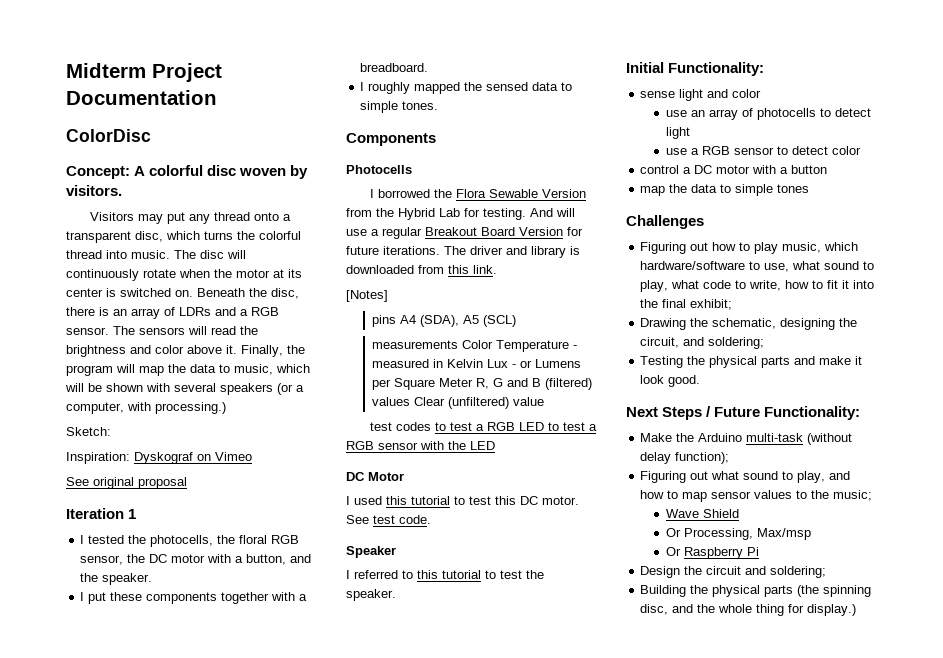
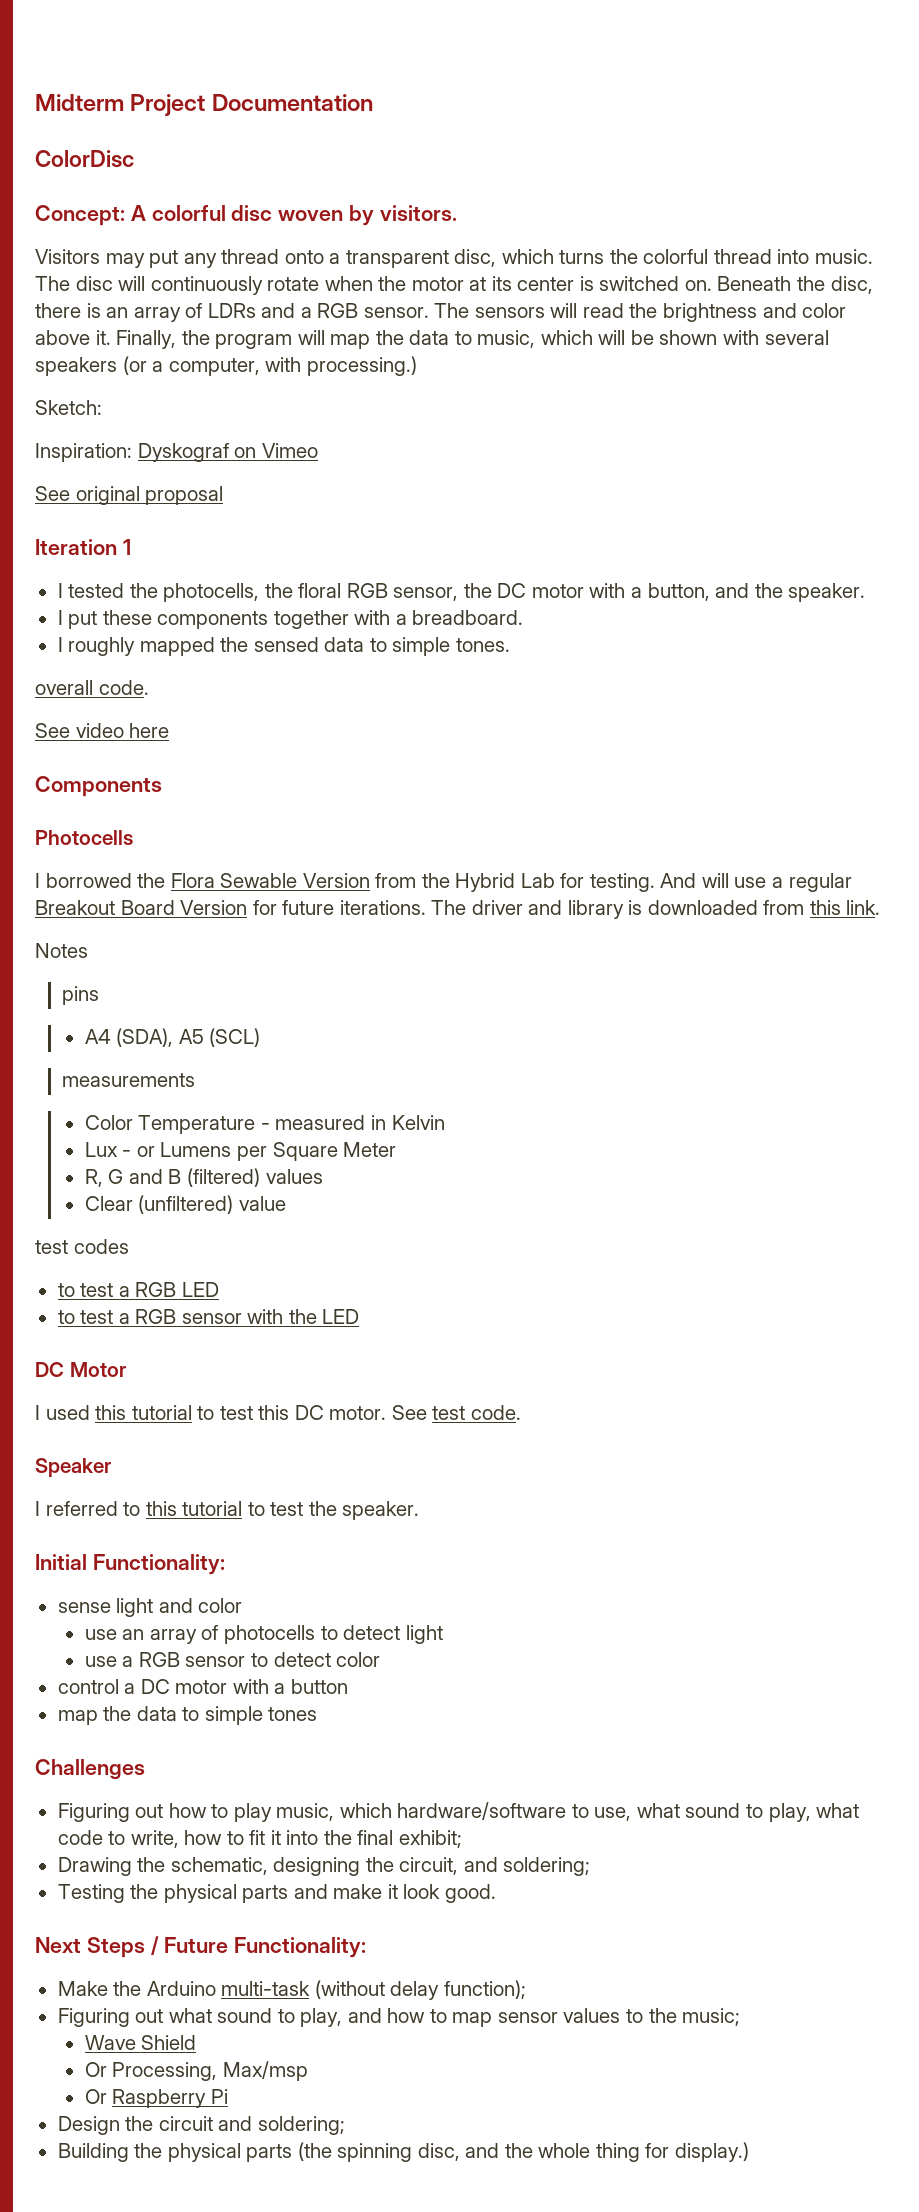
+ overall code.
+ See video here
- [Notes]
+ Notes
- pins A4 (SDA), A5 (SCL)
+ pins
+ A4 (SDA), A5 (SCL)
- measurements Color Temperature - measured in Kelvin Lux - or Lumens per Square Meter R, G and B (filtered) values Clear (unfiltered) value
+ measurements
+ Color Temperature - measured in Kelvin
+ Lux - or Lumens per Square Meter
+ R, G and B (filtered) values
+ Clear (unfiltered) value
- test codes to test a RGB LED to test a RGB sensor with the LED
+ test codes
+ to test a RGB LED
+ to test a RGB sensor with the LED

